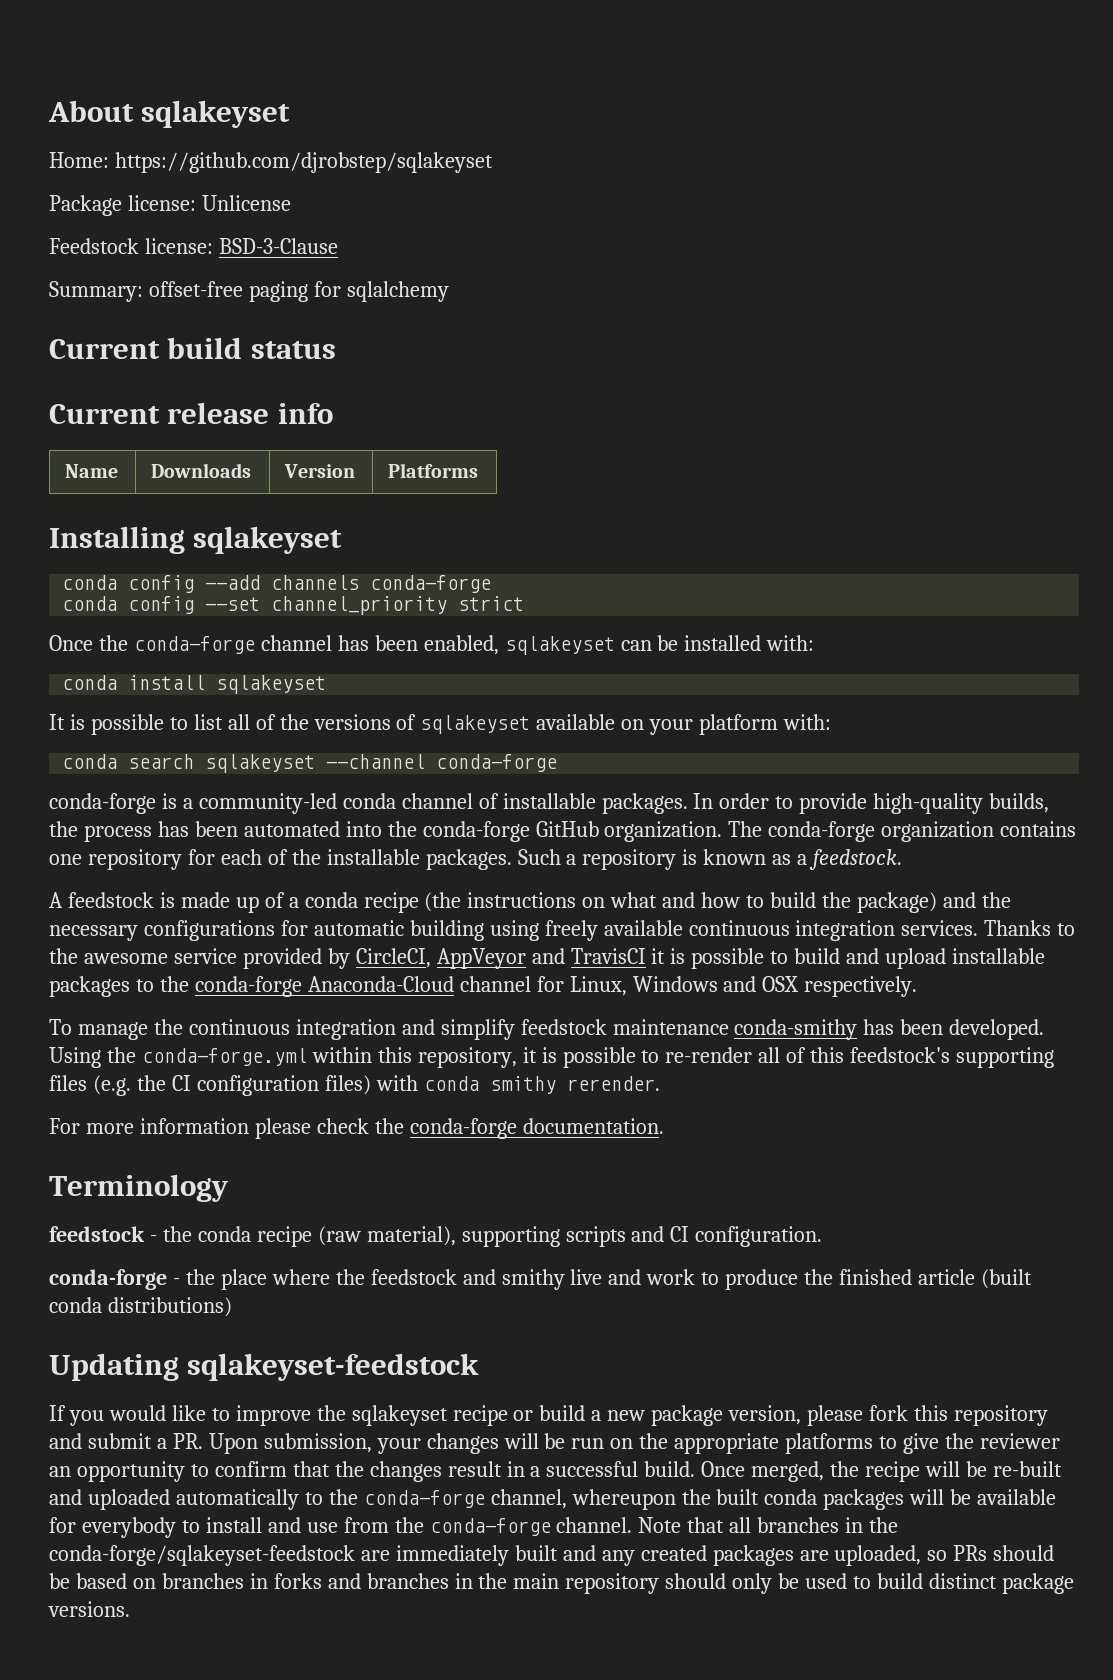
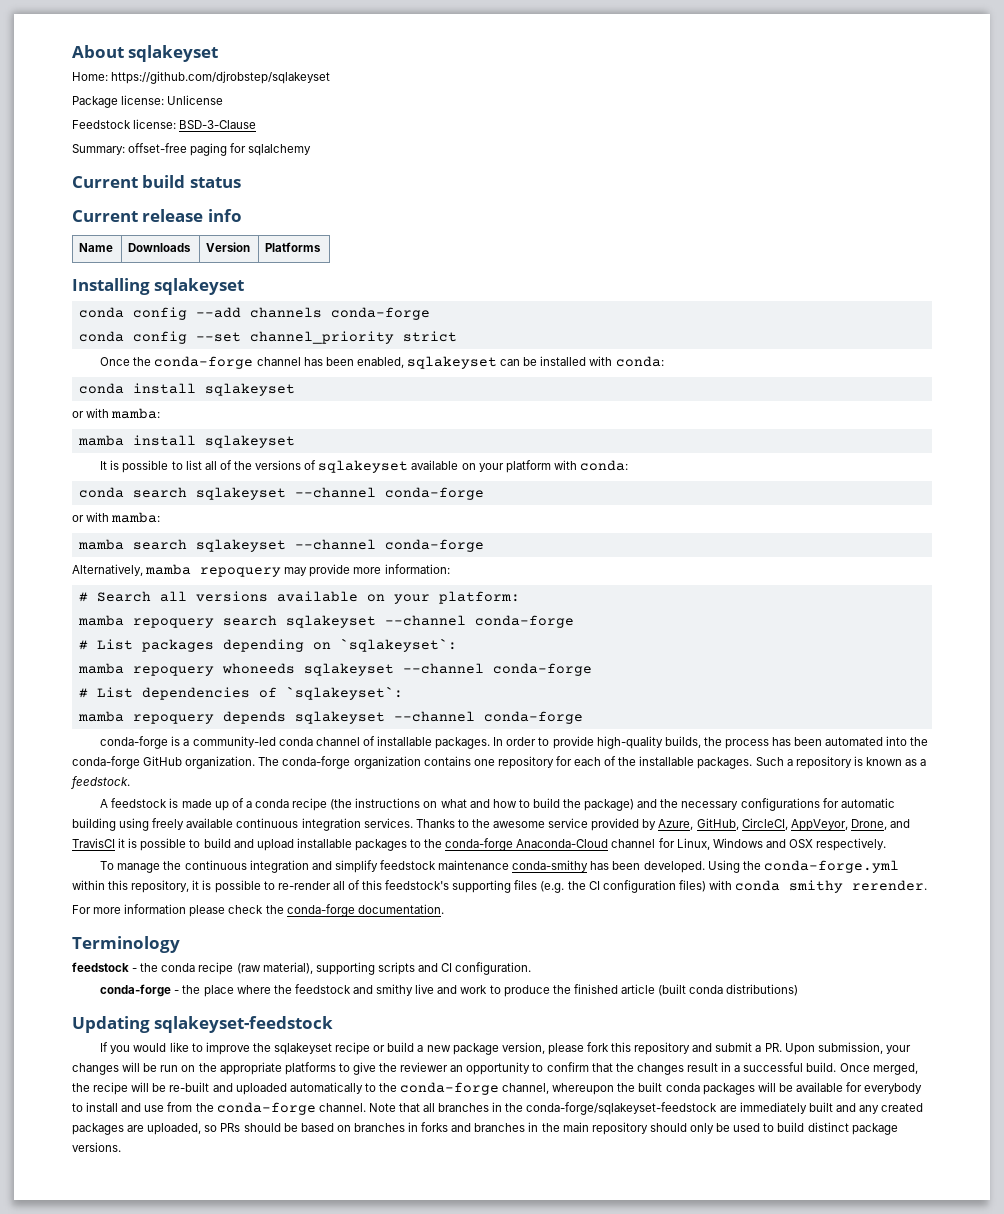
- Once the conda-forge channel has been enabled, sqlakeyset can be installed with:
+ Once the conda-forge channel has been enabled, sqlakeyset can be installed with conda:
  conda install sqlakeyset
+ or with mamba:
+ mamba install sqlakeyset
- It is possible to list all of the versions of sqlakeyset available on your platform with:
+ It is possible to list all of the versions of sqlakeyset available on your platform with conda:
  conda search sqlakeyset --channel conda-forge
+ or with mamba:
+ mamba search sqlakeyset --channel conda-forge
+ Alternatively, mamba repoquery may provide more information:
+ # Search all versions available on your platform:
+ mamba repoquery search sqlakeyset --channel conda-forge
+ # List packages depending on `sqlakeyset`:
+ mamba repoquery whoneeds sqlakeyset --channel conda-forge
+ # List dependencies of `sqlakeyset`:
+ mamba repoquery depends sqlakeyset --channel conda-forge
- Thanks to the awesome service provided by CircleCI, AppVeyor and TravisCI it is possible to build and upload installable packages to the conda-forge Anaconda-Cloud channel for Linux, Windows and OSX respectively.
+ Thanks to the awesome service provided by Azure, GitHub, CircleCI, AppVeyor, Drone, and TravisCI it is possible to build and upload installable packages to the conda-forge Anaconda-Cloud channel for Linux, Windows and OSX respectively.

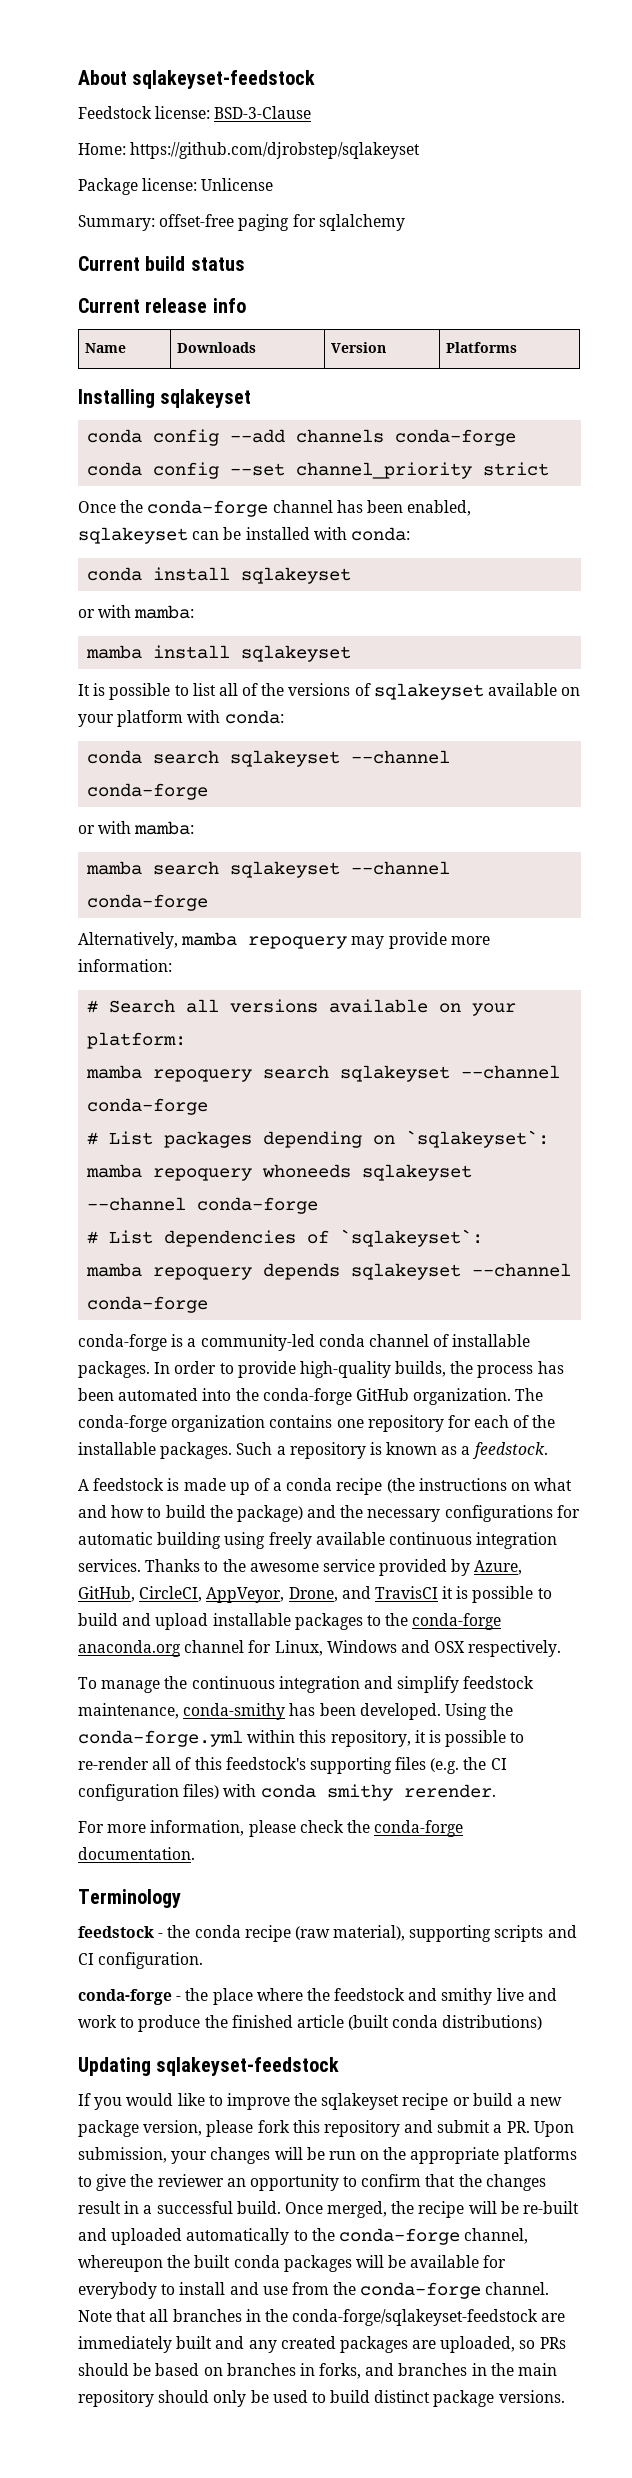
- About sqlakeyset
+ About sqlakeyset-feedstock
+ Feedstock license: BSD-3-Clause
- Feedstock license: BSD-3-Clause
- Thanks to the awesome service provided by Azure, GitHub, CircleCI, AppVeyor, Drone, and TravisCI it is possible to build and upload installable packages to the conda-forge Anaconda-Cloud channel for Linux, Windows and OSX respectively.
+ Thanks to the awesome service provided by Azure, GitHub, CircleCI, AppVeyor, Drone, and TravisCI it is possible to build and upload installable packages to the conda-forge anaconda.org channel for Linux, Windows and OSX respectively.
- To manage the continuous integration and simplify feedstock maintenance conda-smithy has been developed.
+ To manage the continuous integration and simplify feedstock maintenance, conda-smithy has been developed.
- For more information please check the conda-forge documentation.
+ For more information, please check the conda-forge documentation.
- Note that all branches in the conda-forge/sqlakeyset-feedstock are immediately built and any created packages are uploaded, so PRs should be based on branches in forks and branches in the main repository should only be used to build distinct package versions.
+ Note that all branches in the conda-forge/sqlakeyset-feedstock are immediately built and any created packages are uploaded, so PRs should be based on branches in forks, and branches in the main repository should only be used to build distinct package versions.

